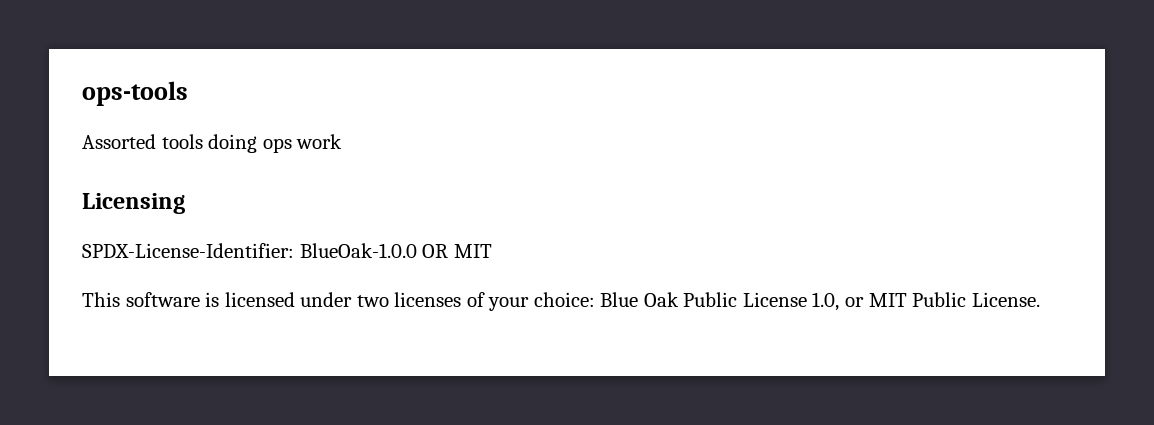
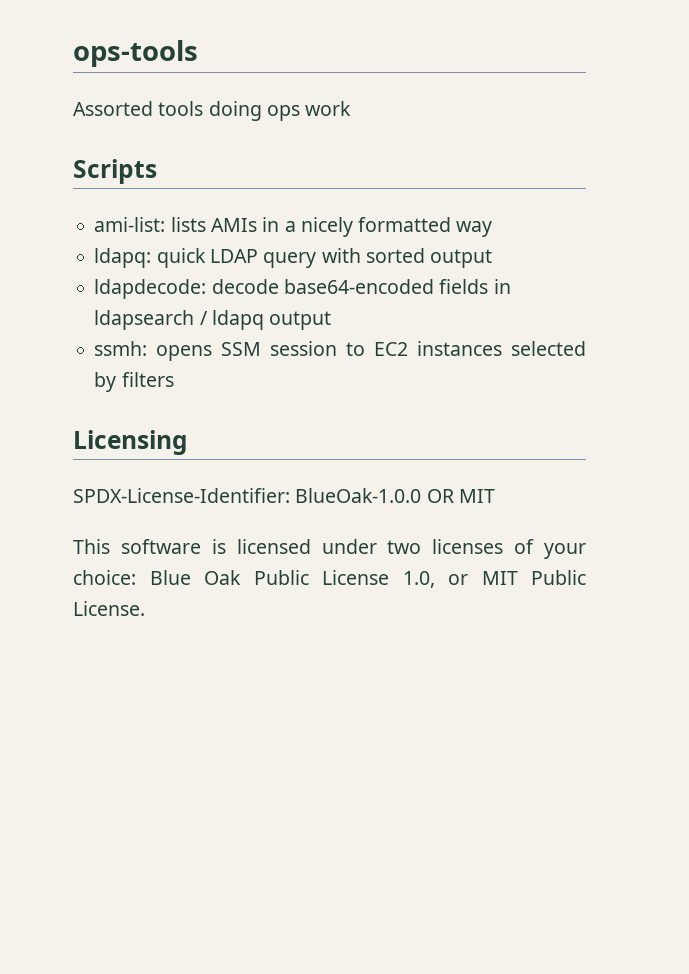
+ Scripts
+ ami-list: lists AMIs in a nicely formatted way
+ ldapq: quick LDAP query with sorted output
+ ldapdecode: decode base64-encoded fields in ldapsearch / ldapq output
+ ssmh: opens SSM session to EC2 instances selected by filters

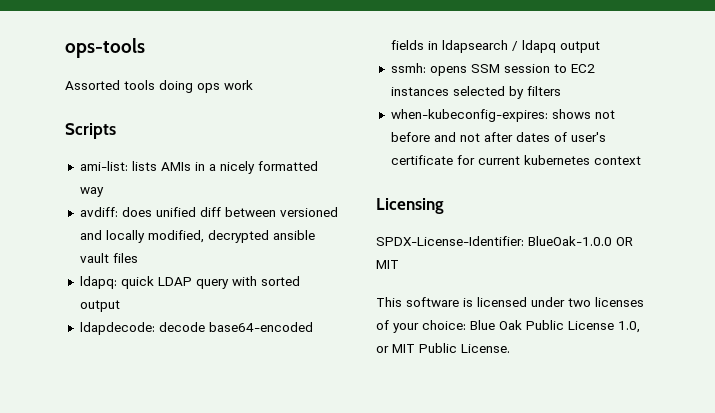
+ avdiff: does unified diff between versioned and locally modified, decrypted ansible vault files
+ when-kubeconfig-expires: shows not before and not after dates of user's certificate for current kubernetes context

